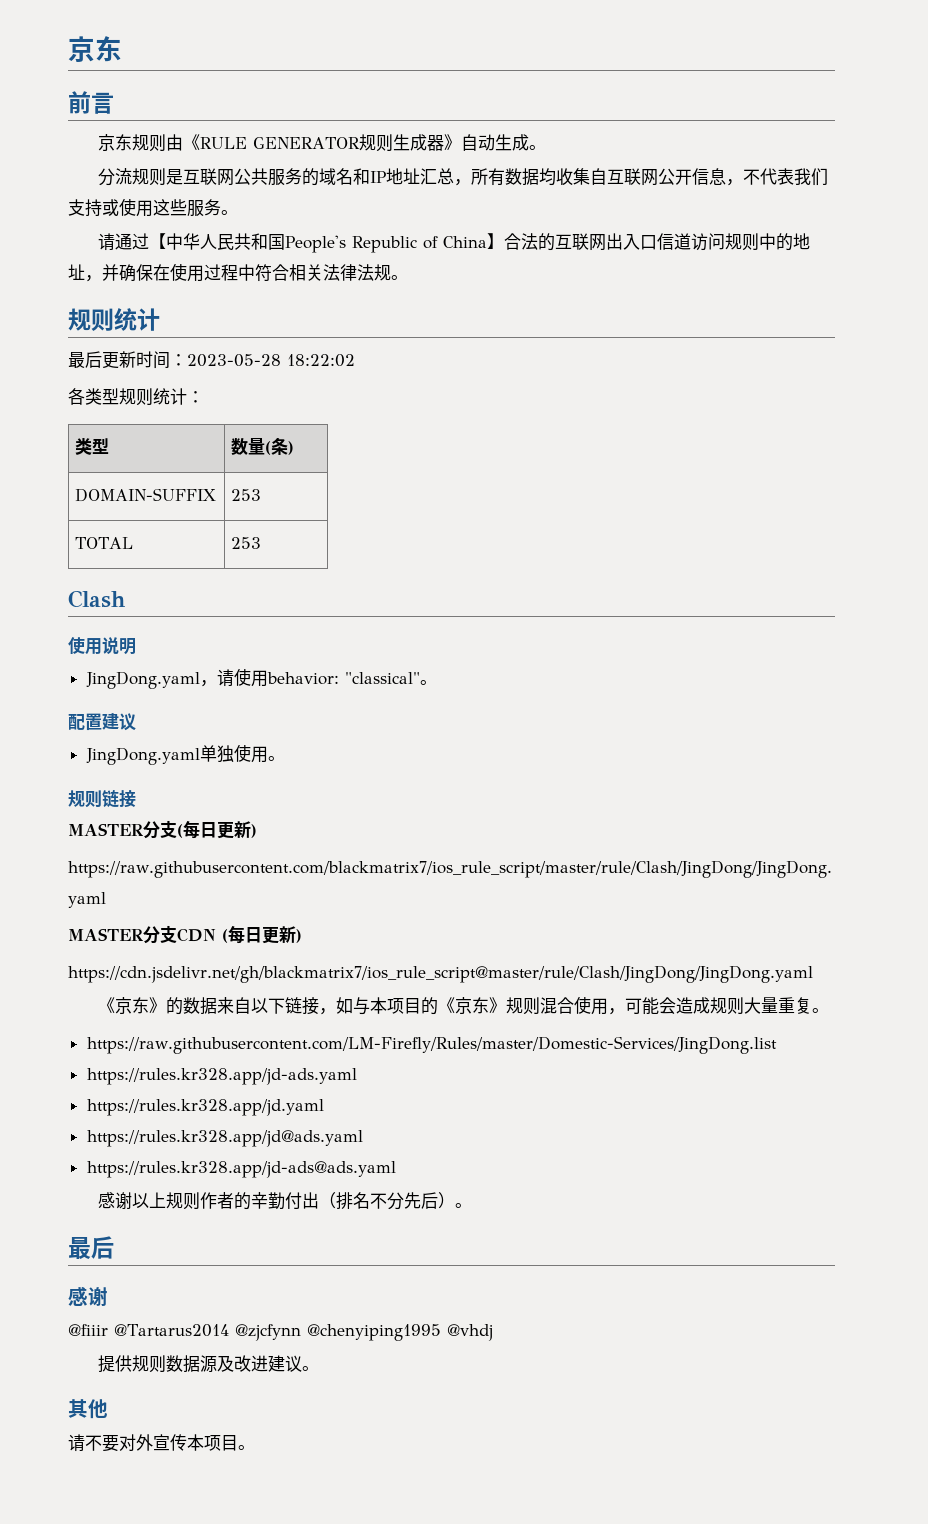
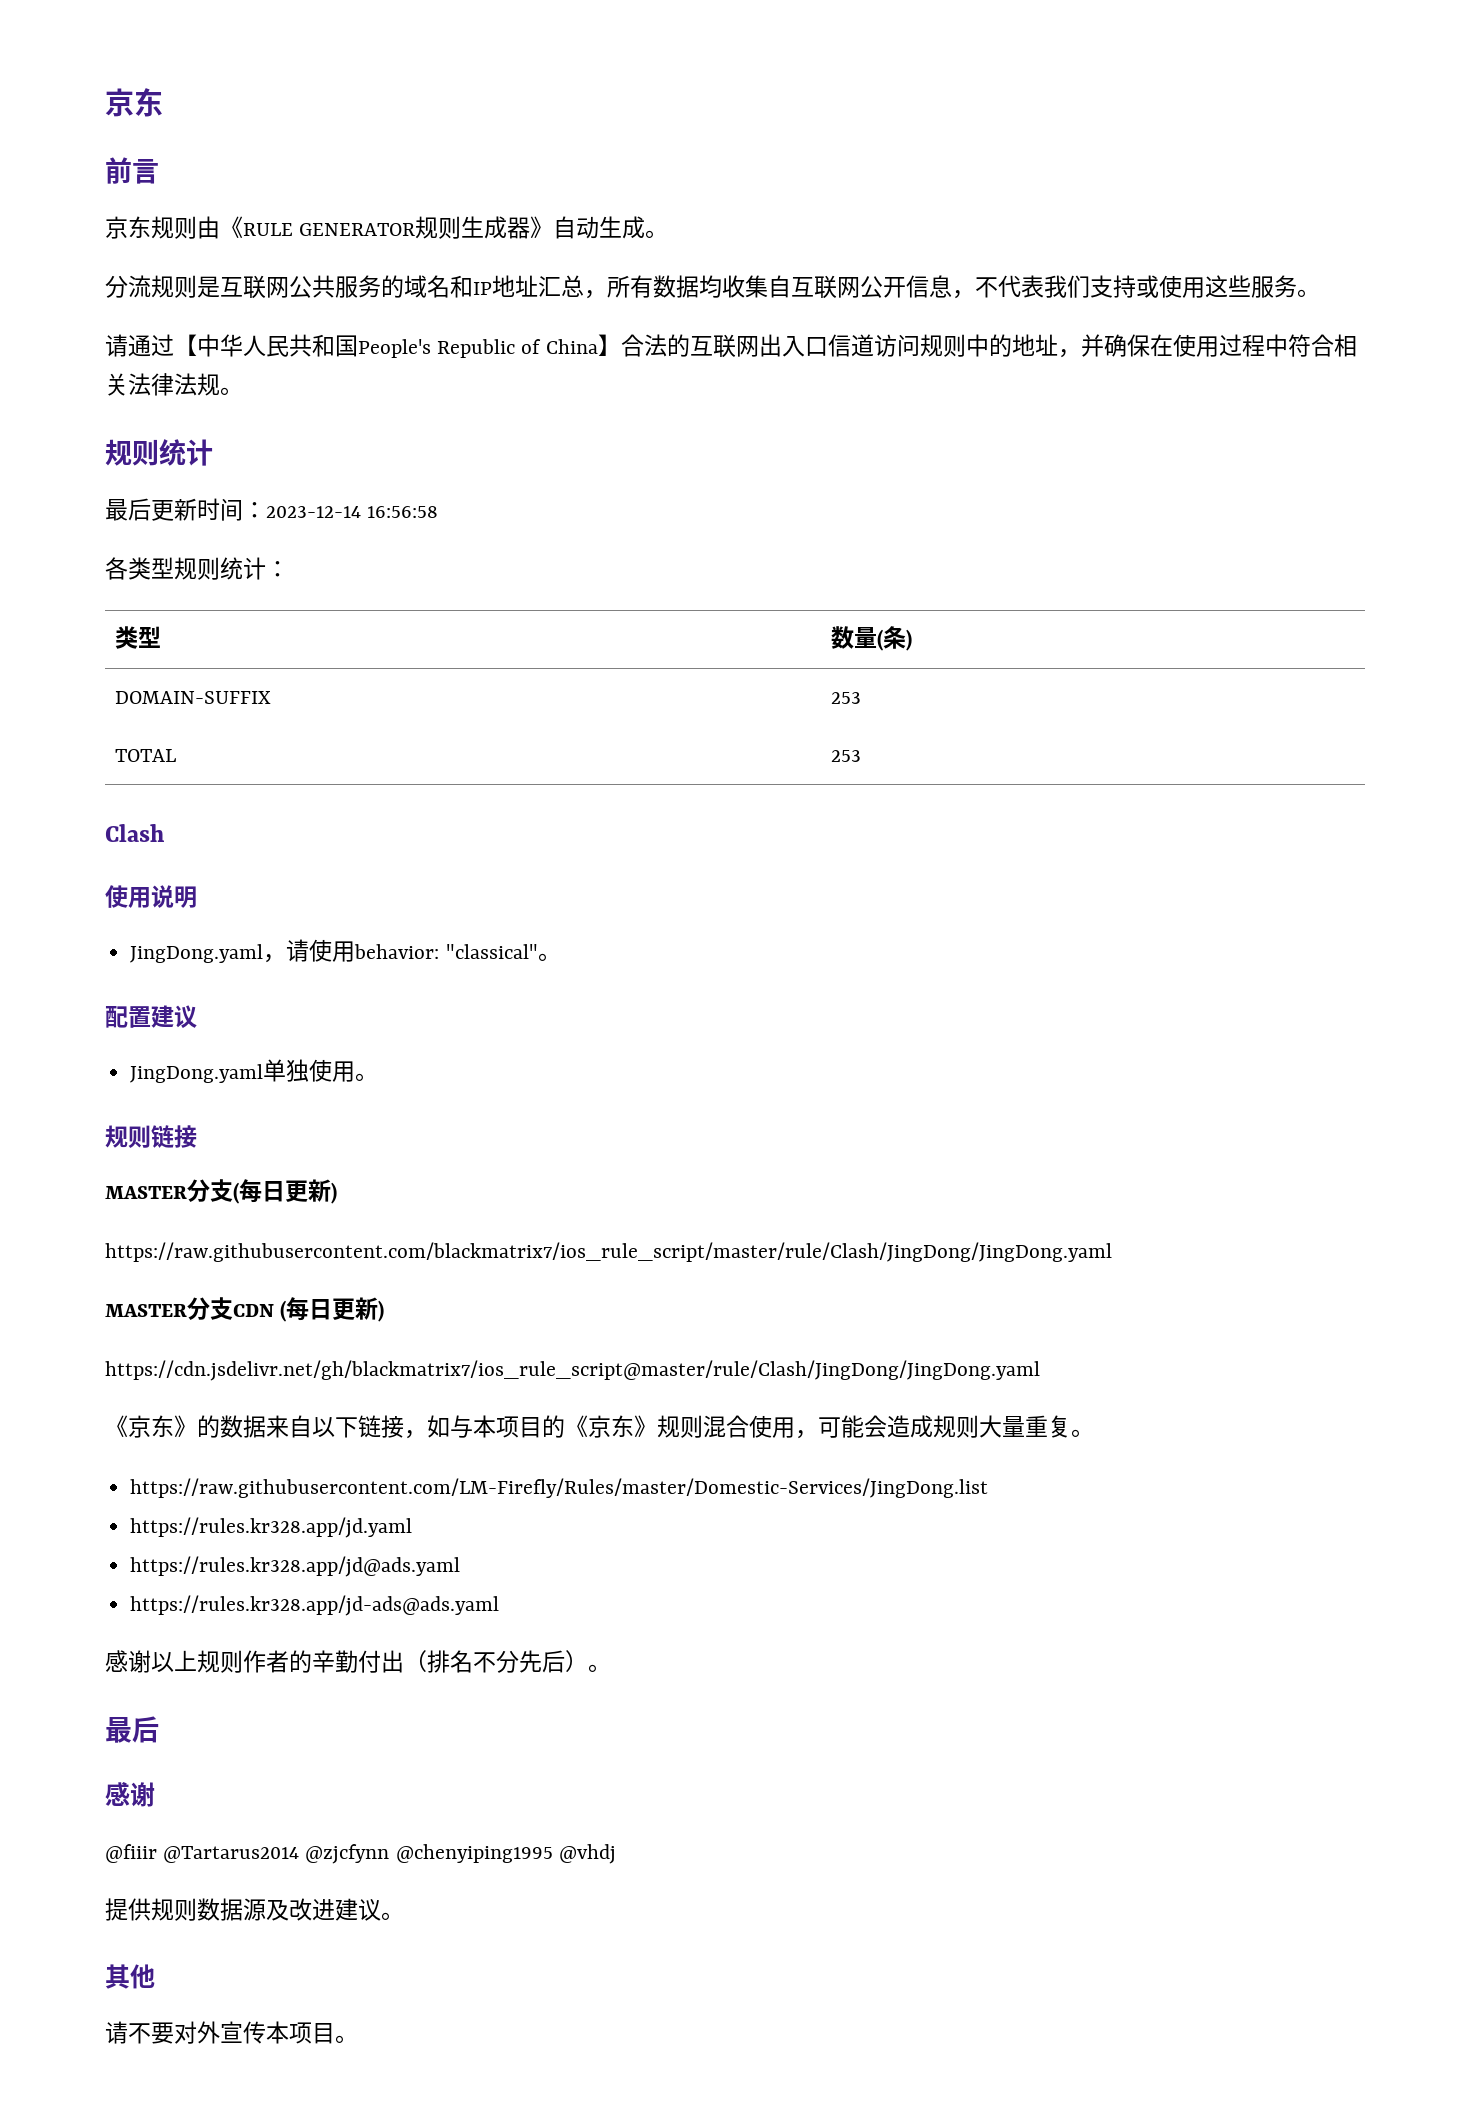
- 最后更新时间：2023-05-28 18:22:02
+ 最后更新时间：2023-12-14 16:56:58
- https://rules.kr328.app/jd-ads.yaml

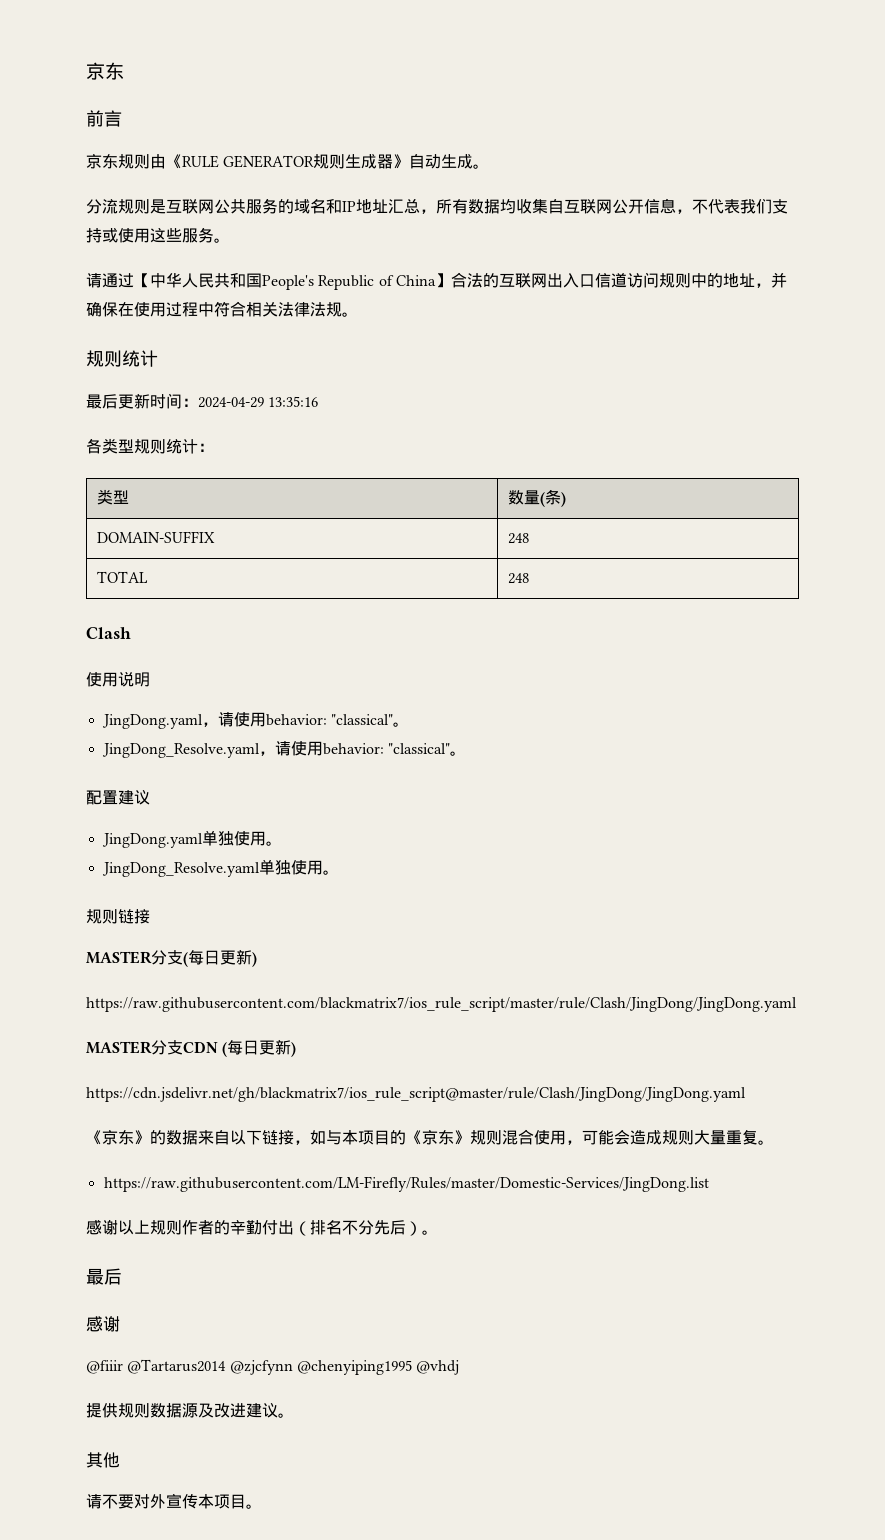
- 最后更新时间：2023-12-14 16:56:58
+ 最后更新时间：2024-04-29 13:35:16
- DOMAIN-SUFFIX | 253
+ DOMAIN-SUFFIX | 248
- TOTAL | 253
+ TOTAL | 248
+ JingDong_Resolve.yaml，请使用behavior: "classical"。
+ JingDong_Resolve.yaml单独使用。
- https://rules.kr328.app/jd.yaml
- https://rules.kr328.app/jd@ads.yaml
- https://rules.kr328.app/jd-ads@ads.yaml

